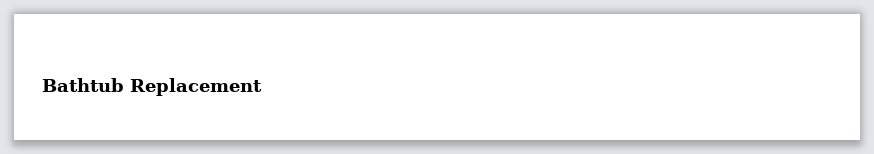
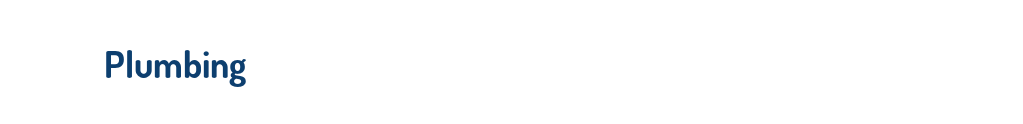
- Bathtub Replacement
+ Plumbing

